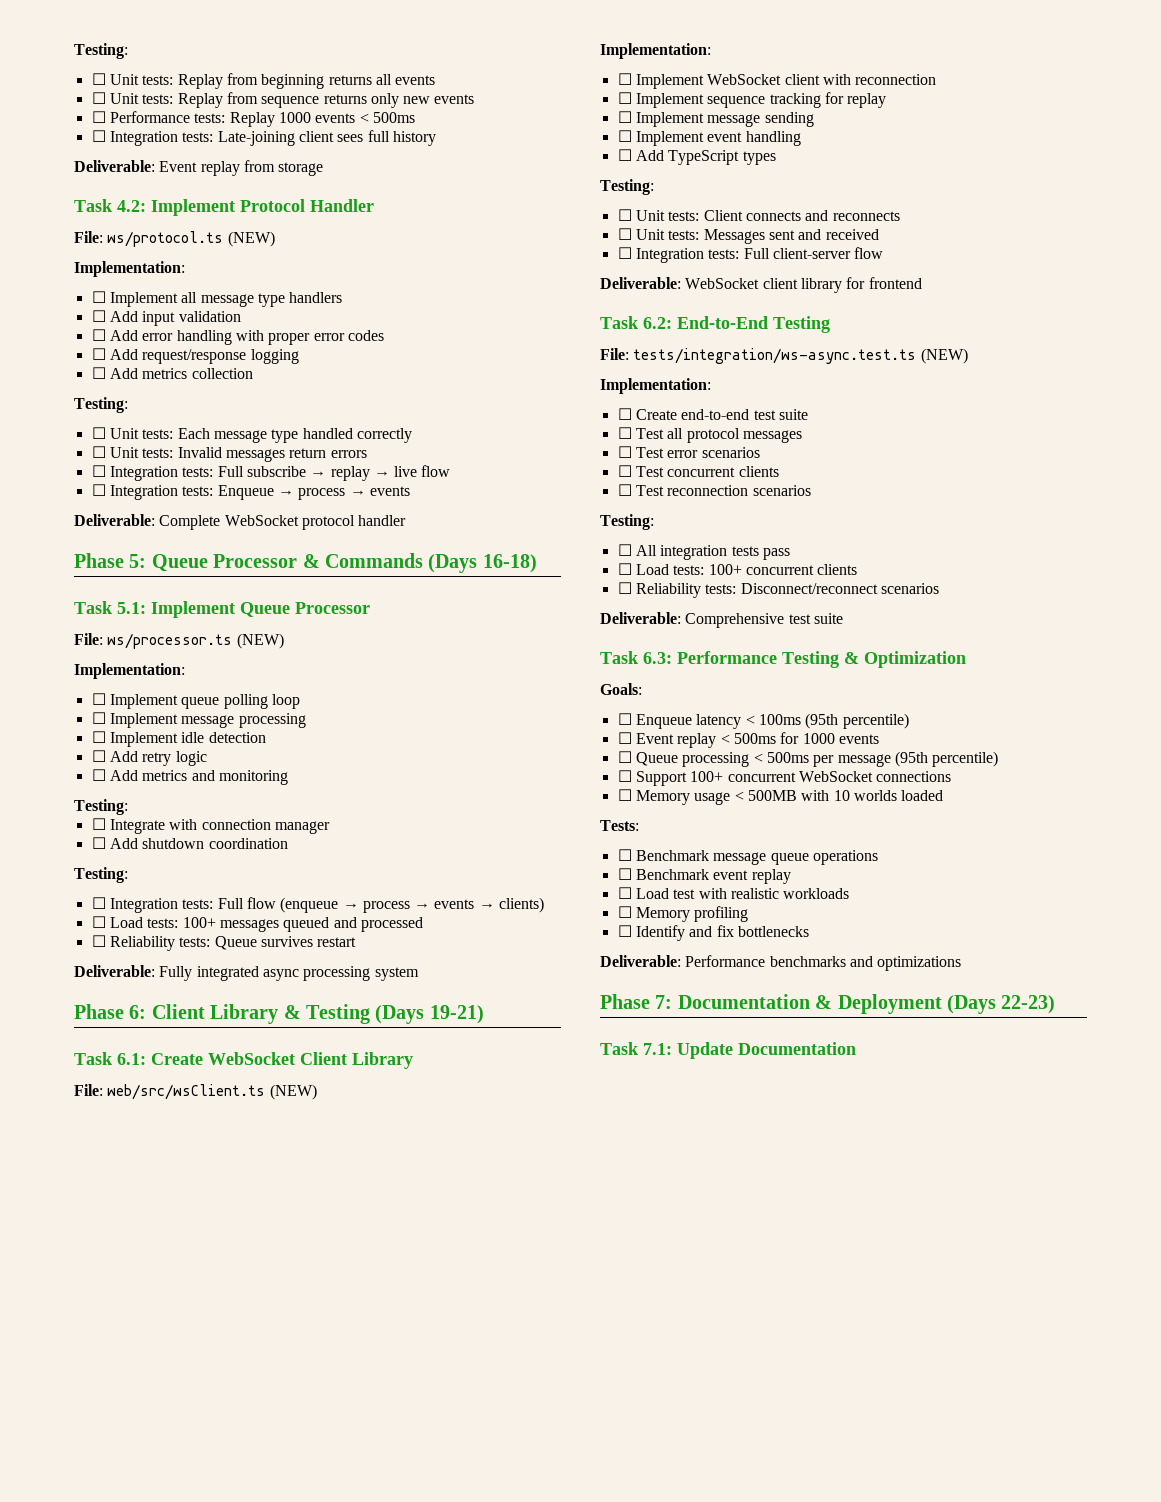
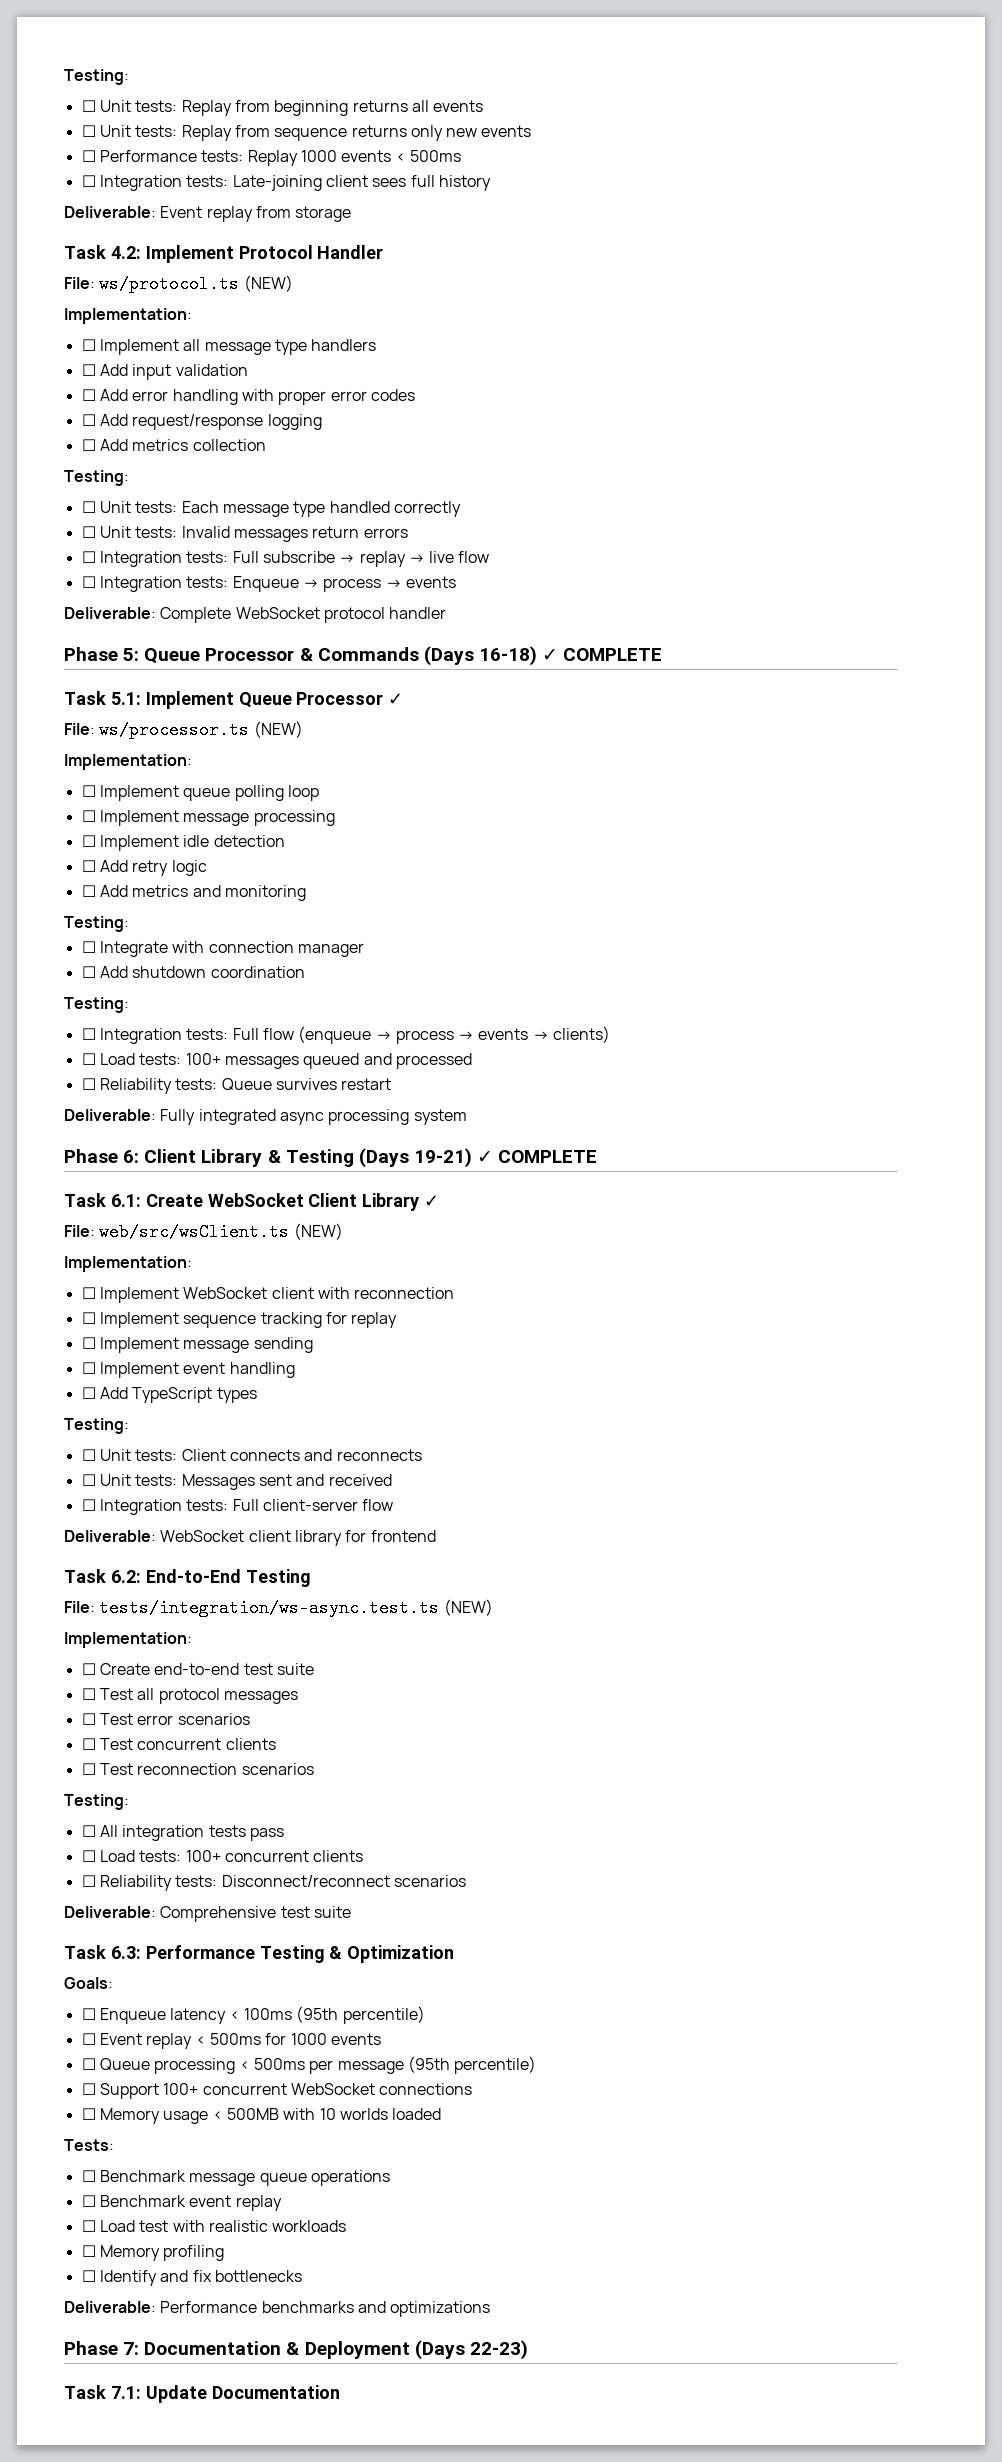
- Phase 5: Queue Processor & Commands (Days 16-18)
+ Phase 5: Queue Processor & Commands (Days 16-18) ✓ COMPLETE
- Task 5.1: Implement Queue Processor
+ Task 5.1: Implement Queue Processor ✓
- Phase 6: Client Library & Testing (Days 19-21)
+ Phase 6: Client Library & Testing (Days 19-21) ✓ COMPLETE
- Task 6.1: Create WebSocket Client Library
+ Task 6.1: Create WebSocket Client Library ✓

